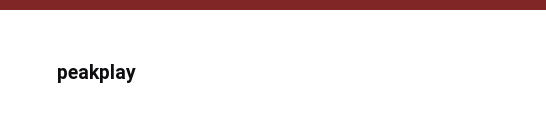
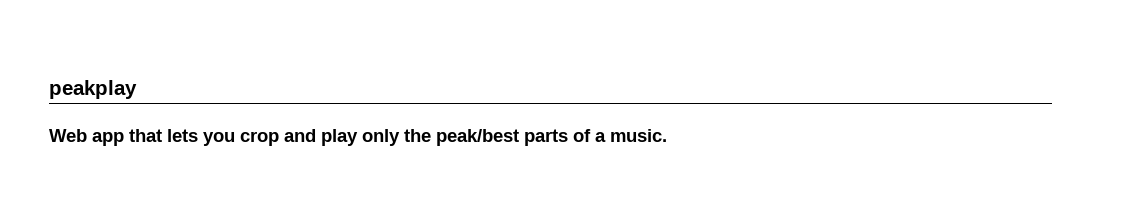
+ Web app that lets you crop and play only the peak/best parts of a music.

